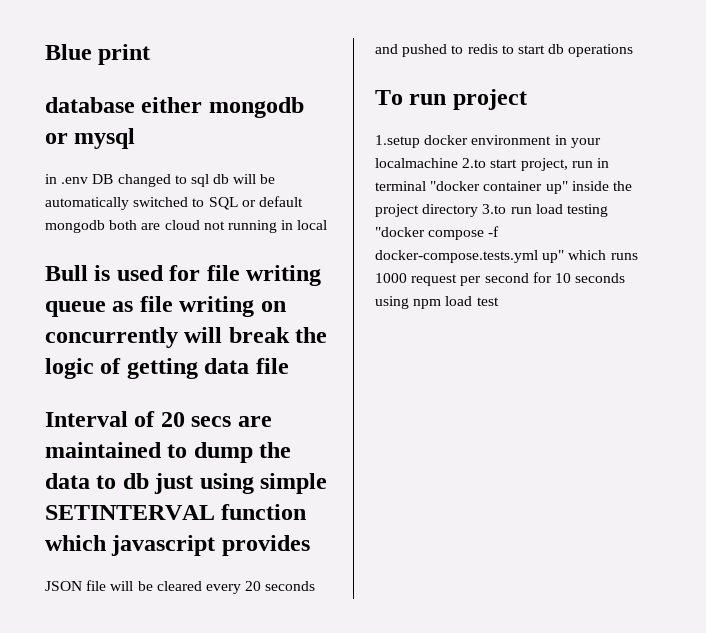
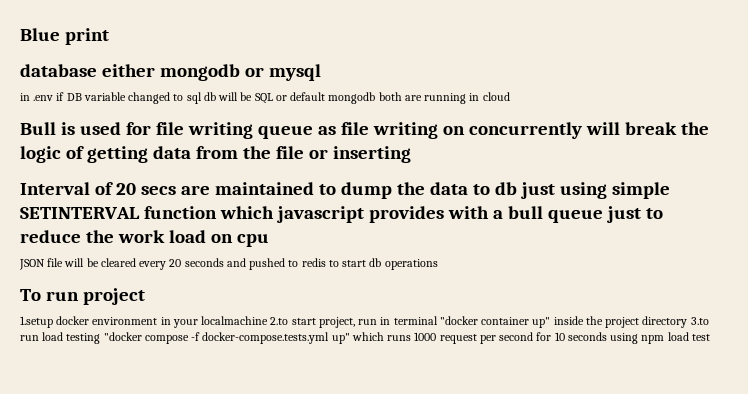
- in .env DB changed to sql db will be automatically switched to SQL or default mongodb both are cloud not running in local
+ in .env if DB variable changed to sql db will be SQL or default mongodb both are running in cloud
- Bull is used for file writing queue as file writing on concurrently will break the logic of getting data file
+ Bull is used for file writing queue as file writing on concurrently will break the logic of getting data from the file or inserting
- Interval of 20 secs are maintained to dump the data to db just using simple SETINTERVAL function which javascript provides
+ Interval of 20 secs are maintained to dump the data to db just using simple SETINTERVAL function which javascript provides with a bull queue just to reduce the work load on cpu

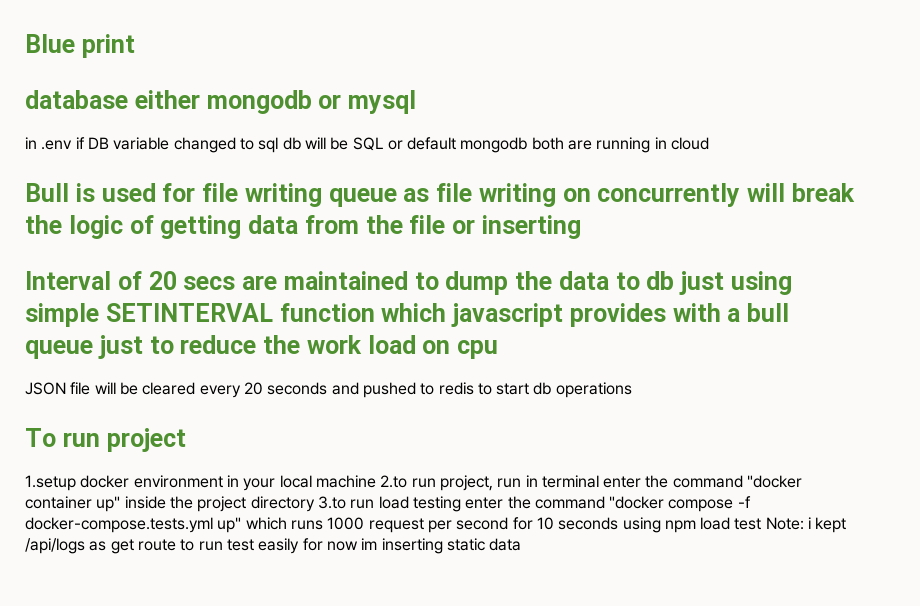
- 1.setup docker environment in your localmachine 2.to start project, run in terminal "docker container up" inside the project directory 3.to run load testing "docker compose -f docker-compose.tests.yml up" which runs 1000 request per second for 10 seconds using npm load test
+ 1.setup docker environment in your local machine 2.to run project, run in terminal enter the command "docker container up" inside the project directory 3.to run load testing enter the command "docker compose -f docker-compose.tests.yml up" which runs 1000 request per second for 10 seconds using npm load test Note: i kept /api/logs as get route to run test easily for now im inserting static data

